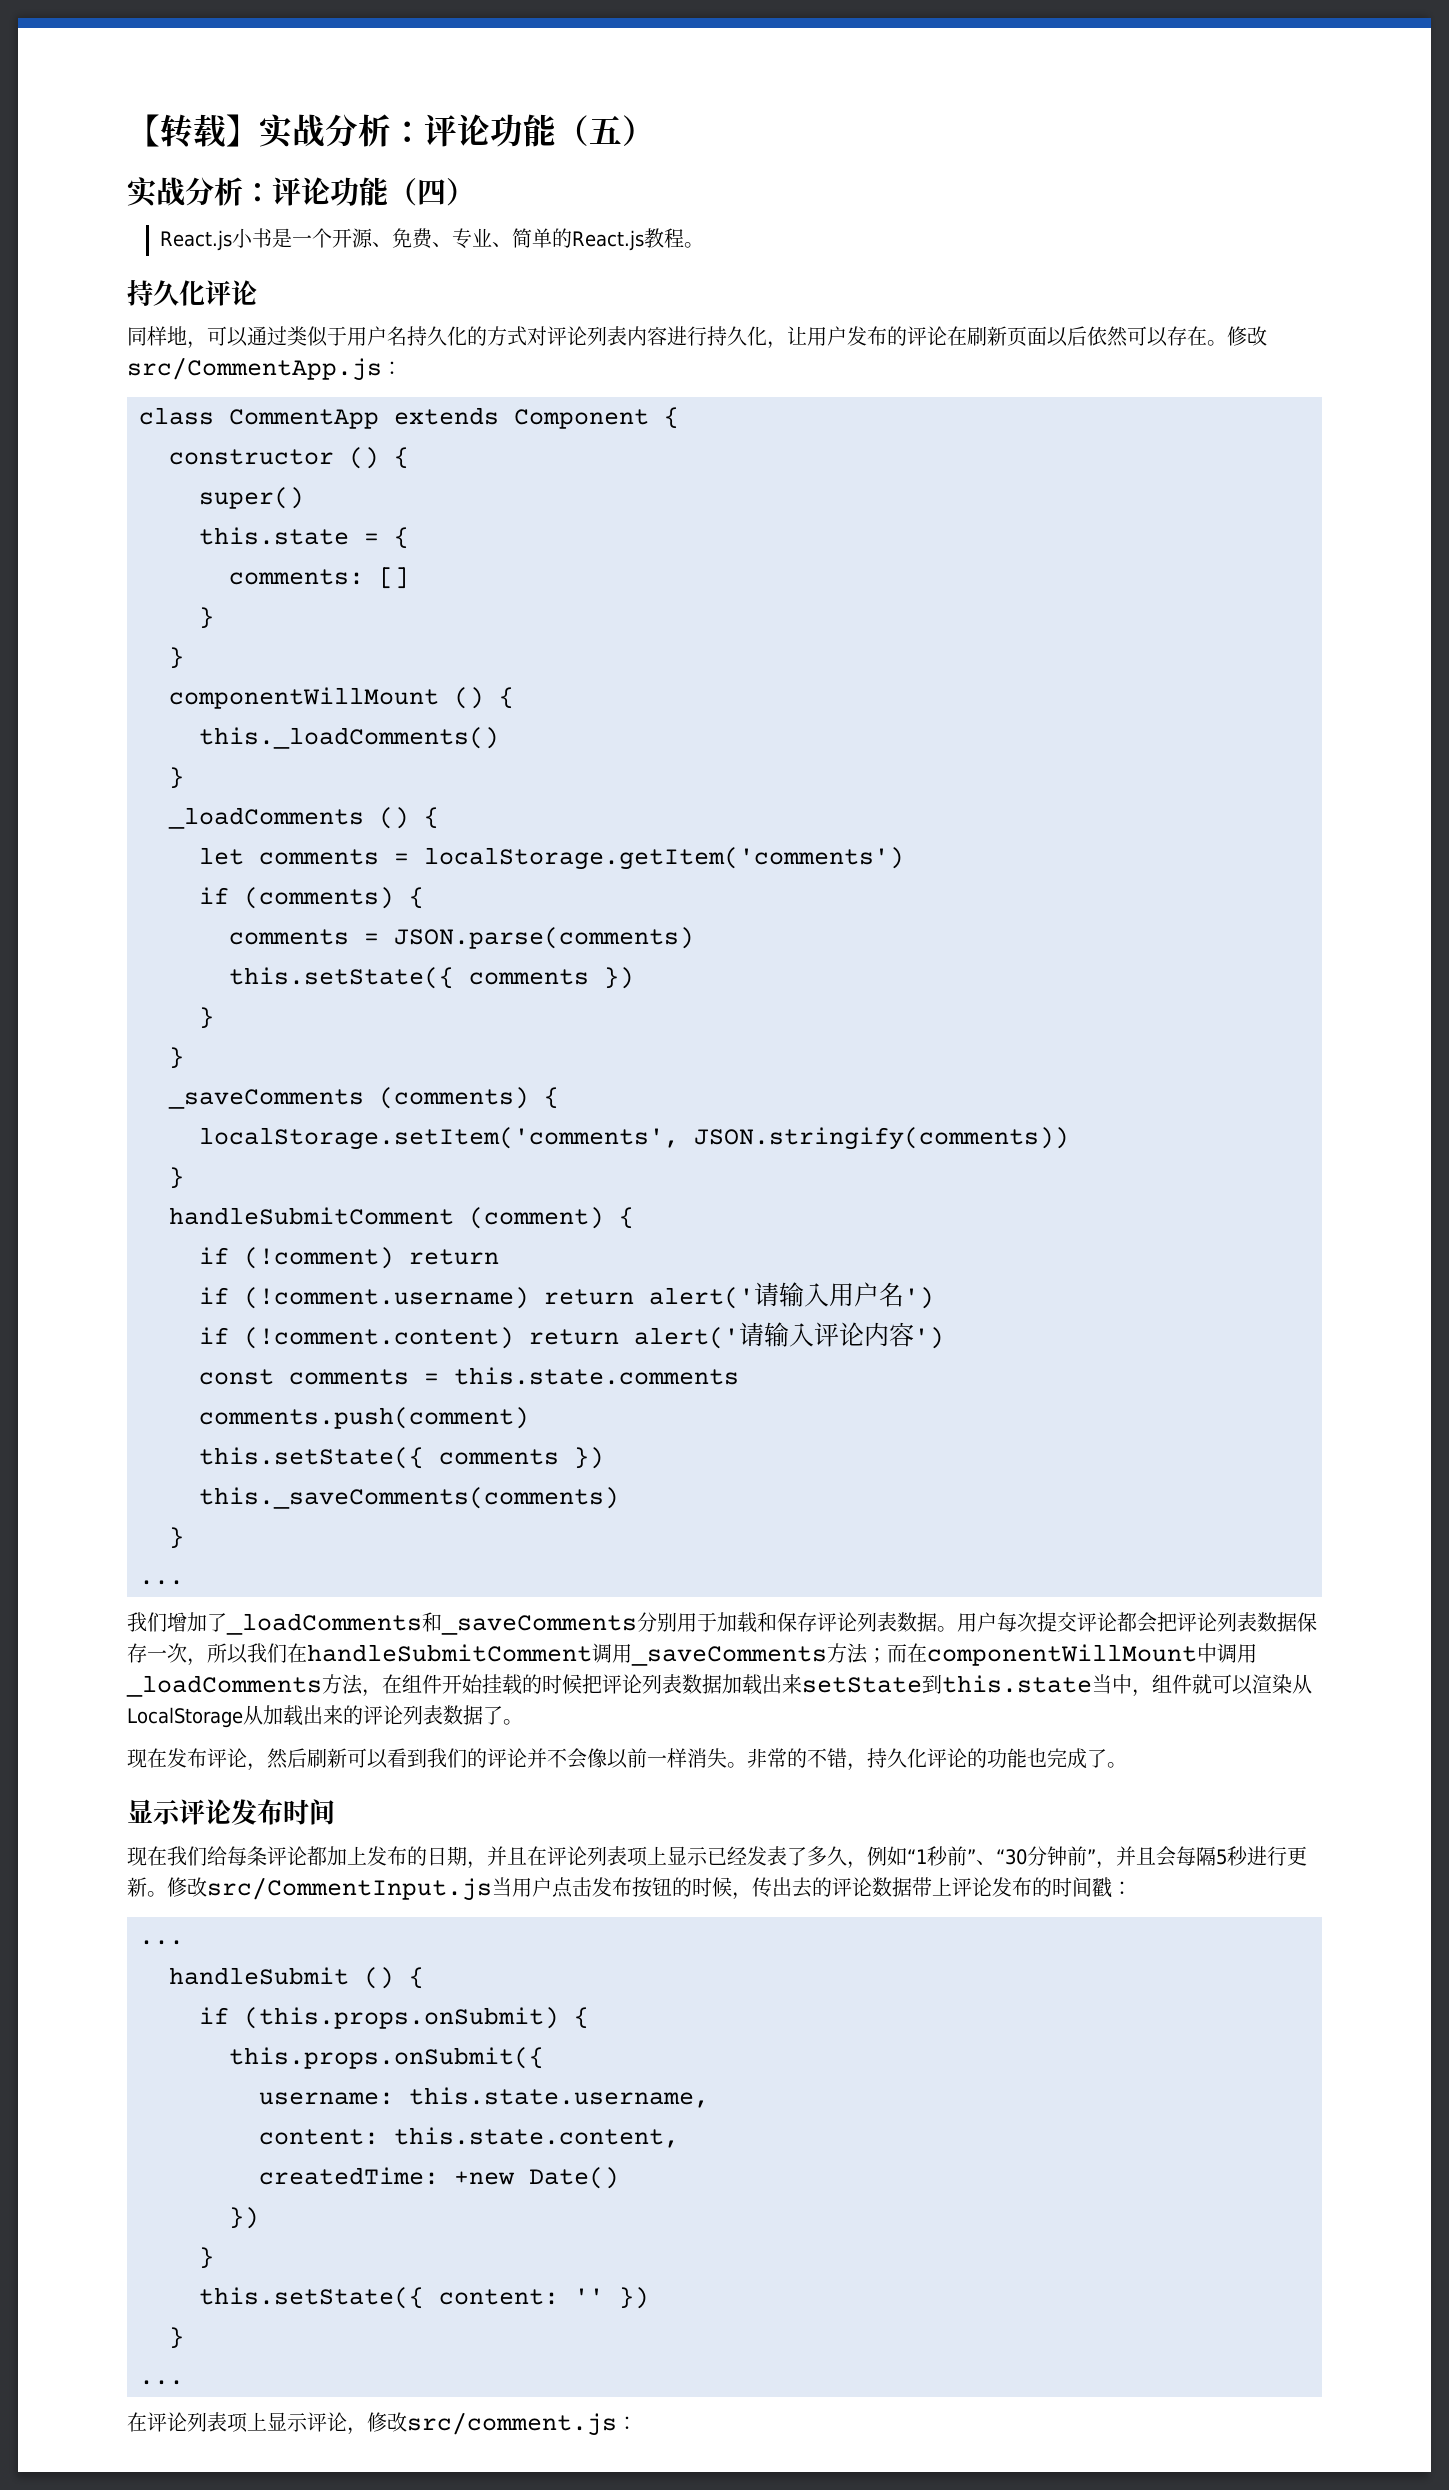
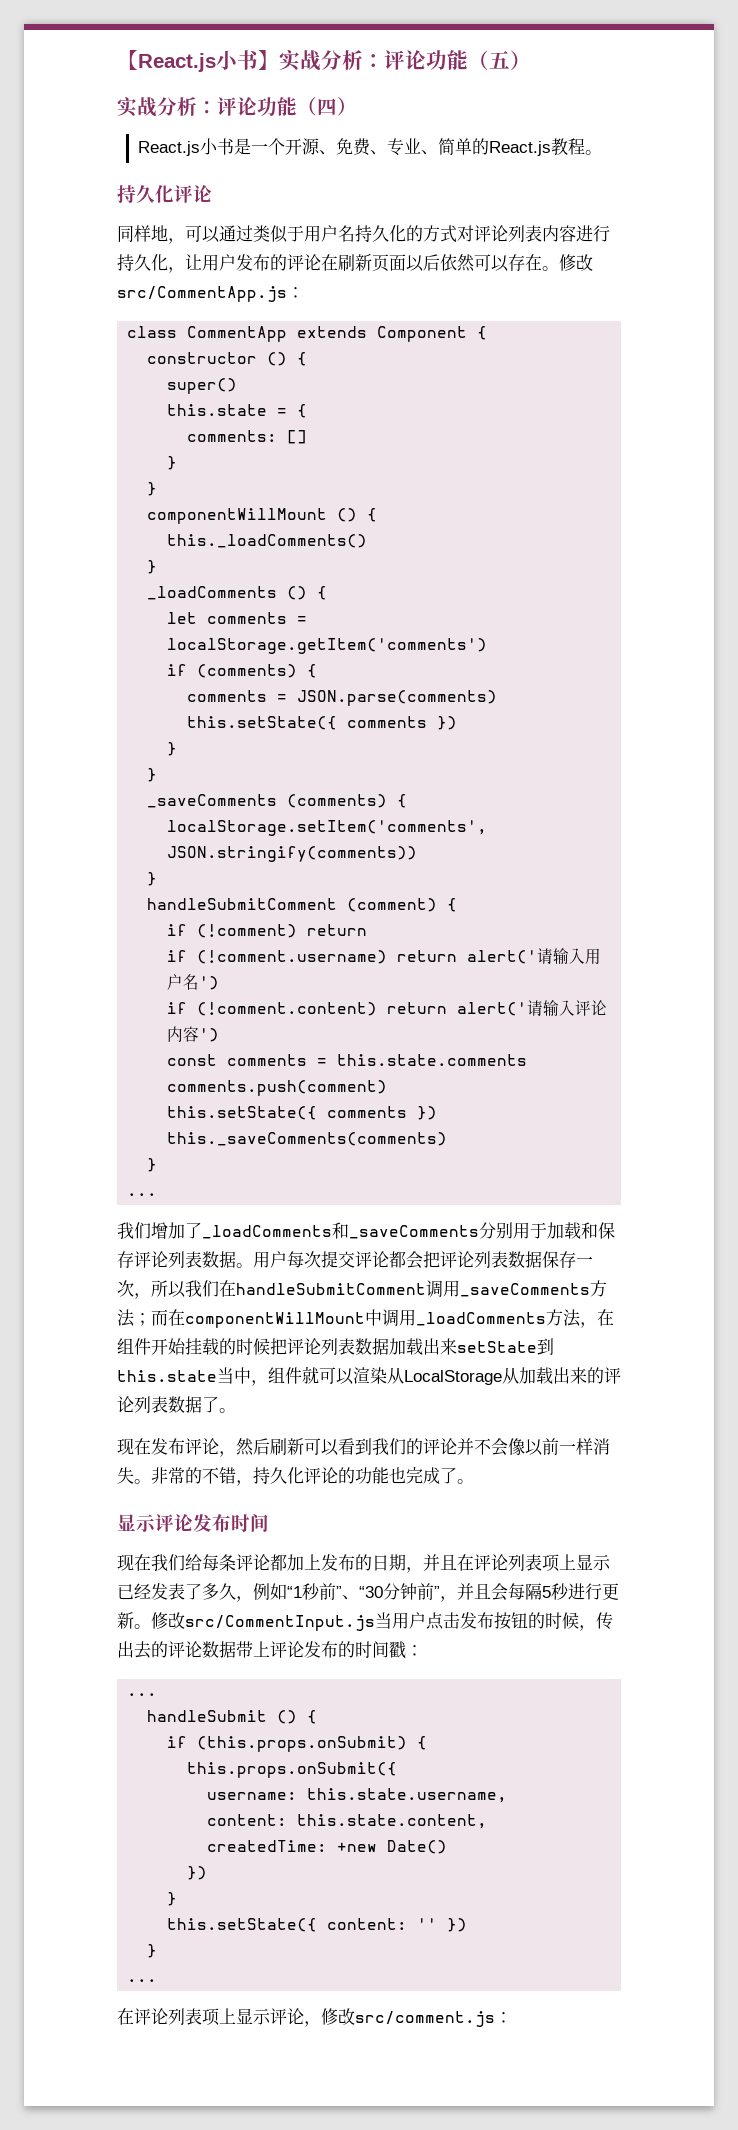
- 【转载】实战分析：评论功能（五）
+ 【React.js小书】实战分析：评论功能（五）

